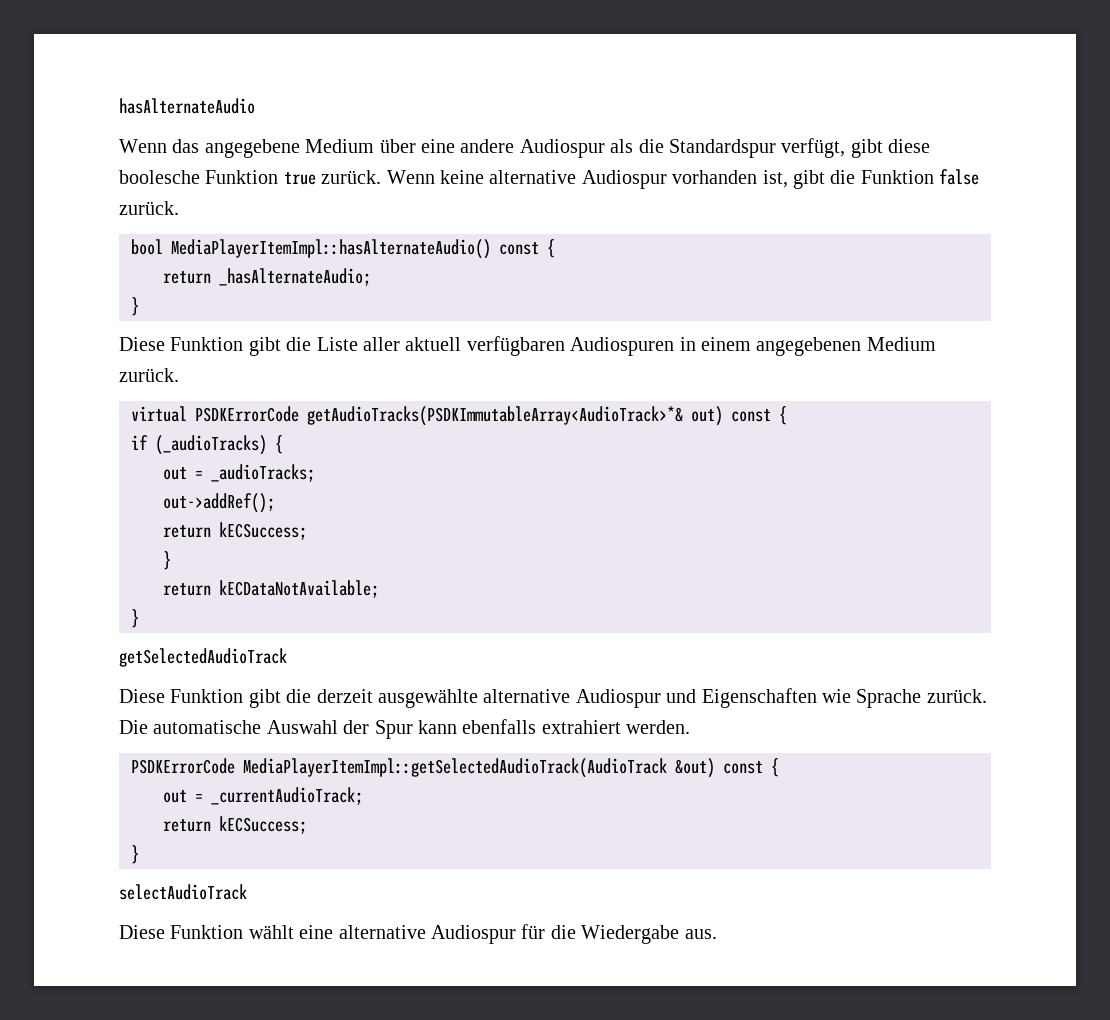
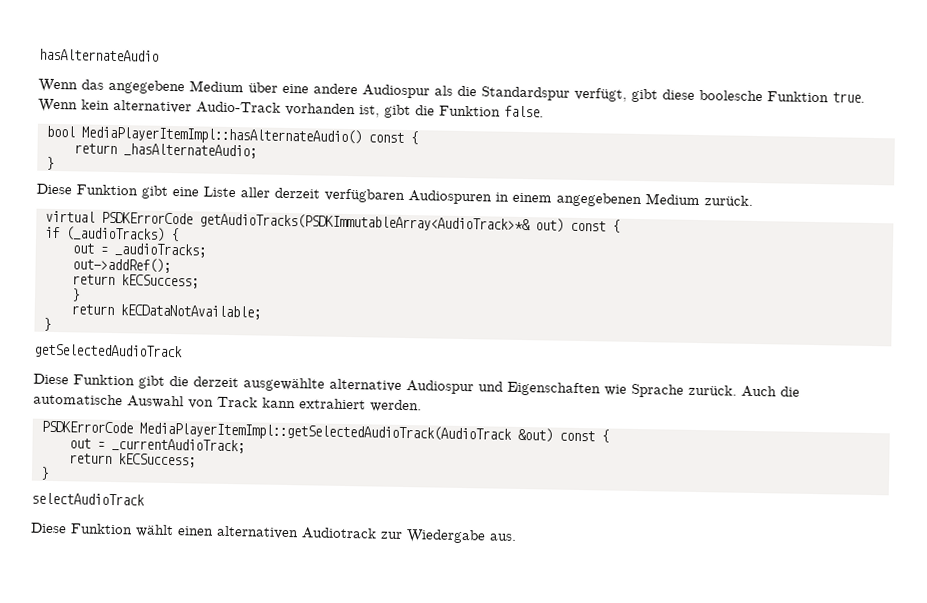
- Wenn das angegebene Medium über eine andere Audiospur als die Standardspur verfügt, gibt diese boolesche Funktion true zurück. Wenn keine alternative Audiospur vorhanden ist, gibt die Funktion false zurück.
+ Wenn das angegebene Medium über eine andere Audiospur als die Standardspur verfügt, gibt diese boolesche Funktion true. Wenn kein alternativer Audio-Track vorhanden ist, gibt die Funktion false.
- Diese Funktion gibt die Liste aller aktuell verfügbaren Audiospuren in einem angegebenen Medium zurück.
+ Diese Funktion gibt eine Liste aller derzeit verfügbaren Audiospuren in einem angegebenen Medium zurück.
- Die automatische Auswahl der Spur kann ebenfalls extrahiert werden.
+ Auch die automatische Auswahl von Track kann extrahiert werden.
- Diese Funktion wählt eine alternative Audiospur für die Wiedergabe aus.
+ Diese Funktion wählt einen alternativen Audiotrack zur Wiedergabe aus.

